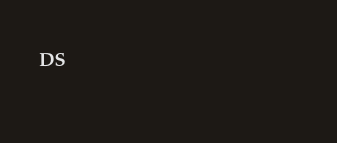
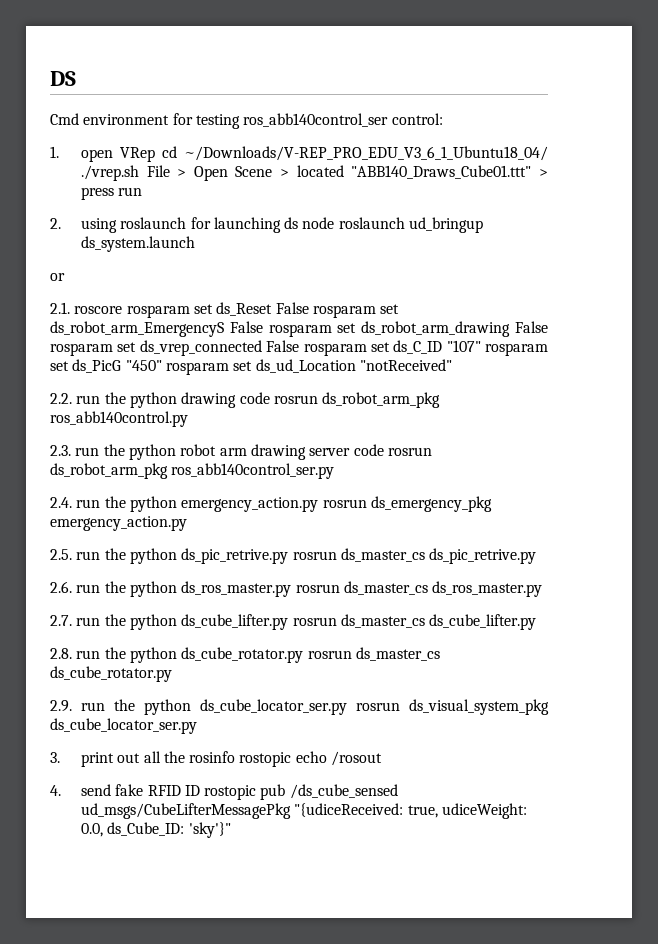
+ Cmd environment for testing ros_abb140control_ser control:
+ 1. open VRep cd ~/Downloads/V-REP_PRO_EDU_V3_6_1_Ubuntu18_04/ ./vrep.sh File > Open Scene > located "ABB140_Draws_Cube01.ttt" > press run
+ 2. using roslaunch for launching ds node roslaunch ud_bringup ds_system.launch
+ or
+ 2.1. roscore rosparam set ds_Reset False rosparam set ds_robot_arm_EmergencyS False rosparam set ds_robot_arm_drawing False rosparam set ds_vrep_connected False rosparam set ds_C_ID "107" rosparam set ds_PicG "450" rosparam set ds_ud_Location "notReceived"
+ 2.2. run the python drawing code rosrun ds_robot_arm_pkg ros_abb140control.py
+ 2.3. run the python robot arm drawing server code rosrun ds_robot_arm_pkg ros_abb140control_ser.py
+ 2.4. run the python emergency_action.py rosrun ds_emergency_pkg emergency_action.py
+ 2.5. run the python ds_pic_retrive.py rosrun ds_master_cs ds_pic_retrive.py
+ 2.6. run the python ds_ros_master.py rosrun ds_master_cs ds_ros_master.py
+ 2.7. run the python ds_cube_lifter.py rosrun ds_master_cs ds_cube_lifter.py
+ 2.8. run the python ds_cube_rotator.py rosrun ds_master_cs ds_cube_rotator.py
+ 2.9. run the python ds_cube_locator_ser.py rosrun ds_visual_system_pkg ds_cube_locator_ser.py
+ 3. print out all the rosinfo rostopic echo /rosout
+ 4. send fake RFID ID rostopic pub /ds_cube_sensed ud_msgs/CubeLifterMessagePkg "{udiceReceived: true, udiceWeight: 0.0, ds_Cube_ID: 'sky'}"

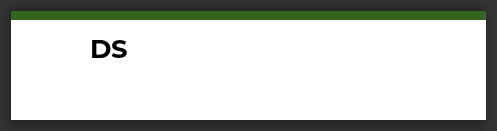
- Cmd environment for testing ros_abb140control_ser control:
- 1. open VRep cd ~/Downloads/V-REP_PRO_EDU_V3_6_1_Ubuntu18_04/ ./vrep.sh File > Open Scene > located "ABB140_Draws_Cube01.ttt" > press run
- 2. using roslaunch for launching ds node roslaunch ud_bringup ds_system.launch
- or
- 2.1. roscore rosparam set ds_Reset False rosparam set ds_robot_arm_EmergencyS False rosparam set ds_robot_arm_drawing False rosparam set ds_vrep_connected False rosparam set ds_C_ID "107" rosparam set ds_PicG "450" rosparam set ds_ud_Location "notReceived"
- 2.2. run the python drawing code rosrun ds_robot_arm_pkg ros_abb140control.py
- 2.3. run the python robot arm drawing server code rosrun ds_robot_arm_pkg ros_abb140control_ser.py
- 2.4. run the python emergency_action.py rosrun ds_emergency_pkg emergency_action.py
- 2.5. run the python ds_pic_retrive.py rosrun ds_master_cs ds_pic_retrive.py
- 2.6. run the python ds_ros_master.py rosrun ds_master_cs ds_ros_master.py
- 2.7. run the python ds_cube_lifter.py rosrun ds_master_cs ds_cube_lifter.py
- 2.8. run the python ds_cube_rotator.py rosrun ds_master_cs ds_cube_rotator.py
- 2.9. run the python ds_cube_locator_ser.py rosrun ds_visual_system_pkg ds_cube_locator_ser.py
- 3. print out all the rosinfo rostopic echo /rosout
- 4. send fake RFID ID rostopic pub /ds_cube_sensed ud_msgs/CubeLifterMessagePkg "{udiceReceived: true, udiceWeight: 0.0, ds_Cube_ID: 'sky'}"

